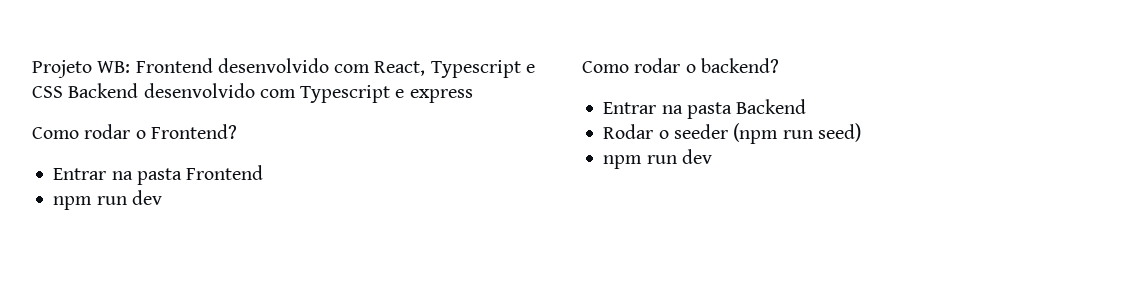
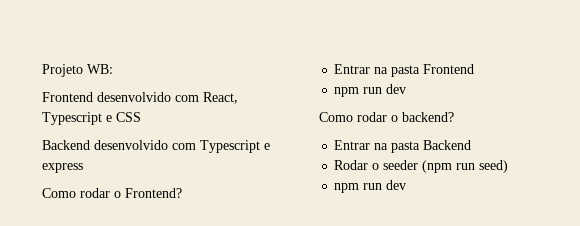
- Projeto WB: Frontend desenvolvido com React, Typescript e CSS Backend desenvolvido com Typescript e express
+ Projeto WB:
+ Frontend desenvolvido com React, Typescript e CSS
+ Backend desenvolvido com Typescript e express

